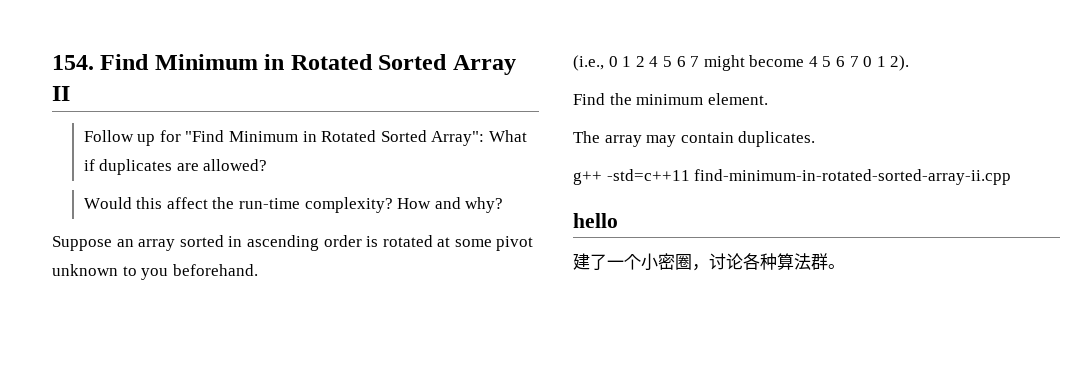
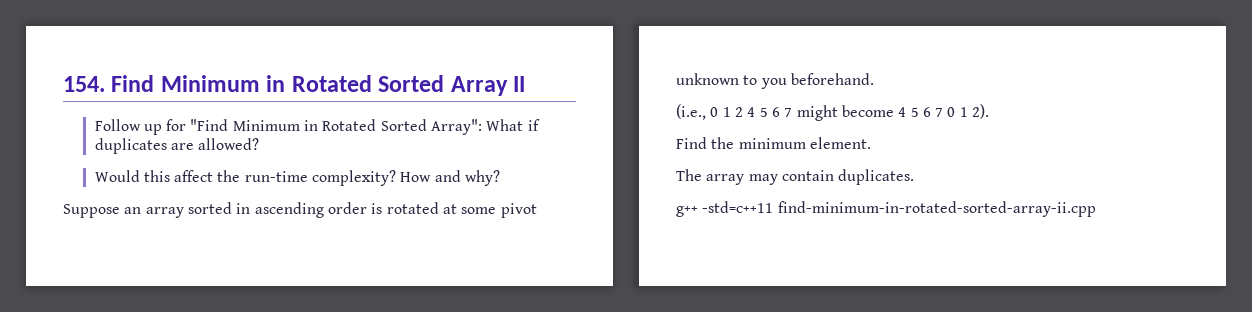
- hello
- 建了一个小密圈，讨论各种算法群。

